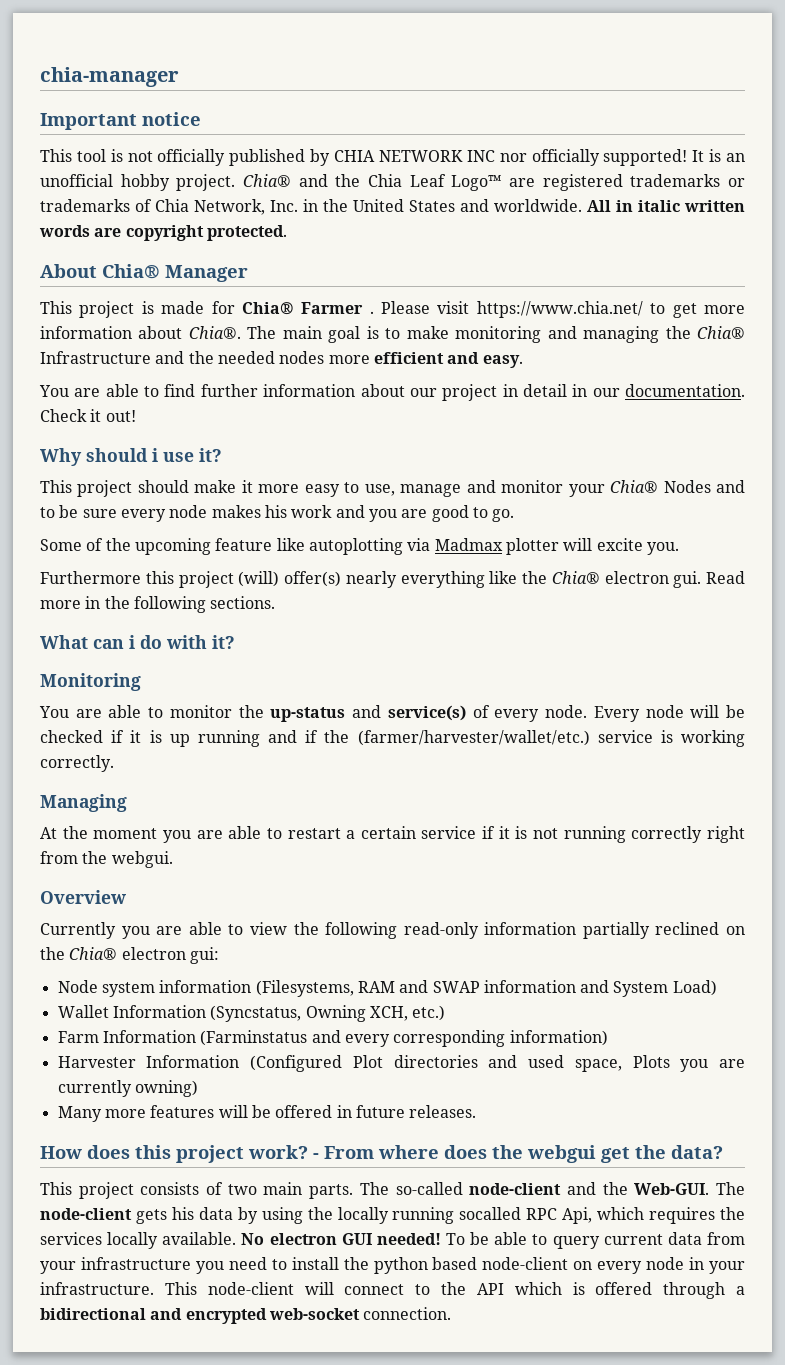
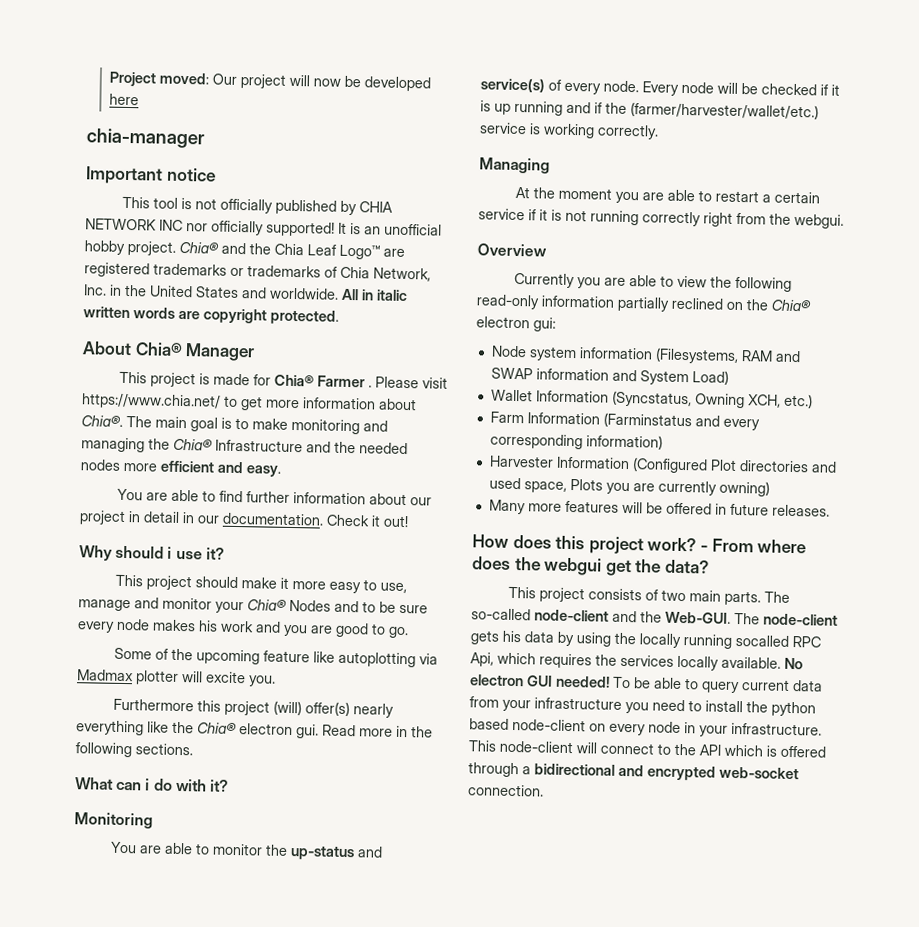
+ Project moved: Our project will now be developed here

